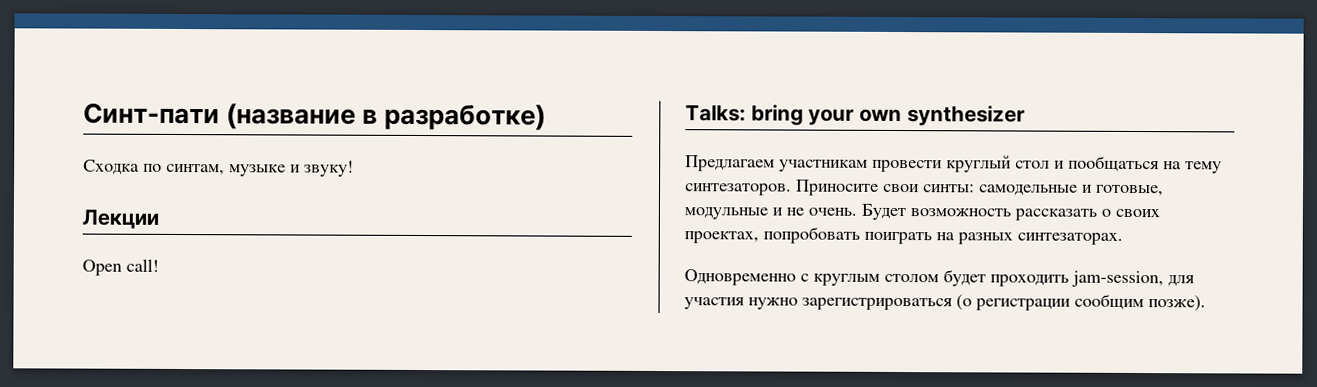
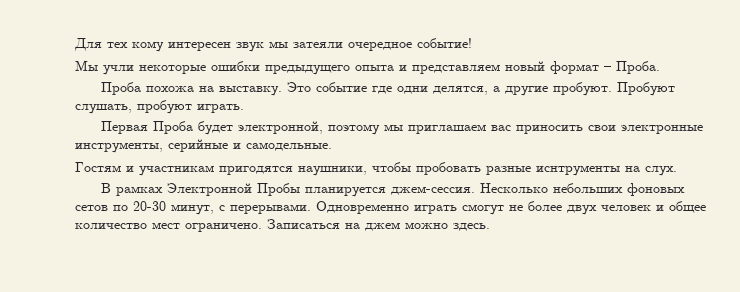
- Синт-пати (название в разработке)
- Сходка по синтам, музыке и звуку!
- Лекции
- Open call!
- Talks: bring your own synthesizer
- Предлагаем участникам провести круглый стол и пообщаться на тему синтезаторов. Приносите свои синты: самодельные и готовые, модульные и не очень. Будет возможность рассказать о своих проектах, попробовать поиграть на разных синтезаторах.
- Одновременно с круглым столом будет проходить jam-session, для участия нужно зарегистрироваться (о регистрации сообщим позже).
+ Для тех кому интересен звук мы затеяли очередное событие!
+ Мы учли некоторые ошибки предыдущего опыта и представляем новый формат – Проба.
+ Проба похожа на выставку. Это событие где одни делятся, а другие пробуют. Пробуют слушать, пробуют играть.
+ Первая Проба будет электронной, поэтому мы приглашаем вас приносить свои электронные инструменты, серийные и самодельные.
+ Гостям и участникам пригодятся наушники, чтобы пробовать разные иснтрументы на слух.
+ В рамках Электронной Пробы планируется джем-сессия. Несколько небольших фоновых сетов по 20-30 минут, с перерывами. Одновременно играть смогут не более двух человек и общее количество мест ограничено. Записаться на джем можно здесь.

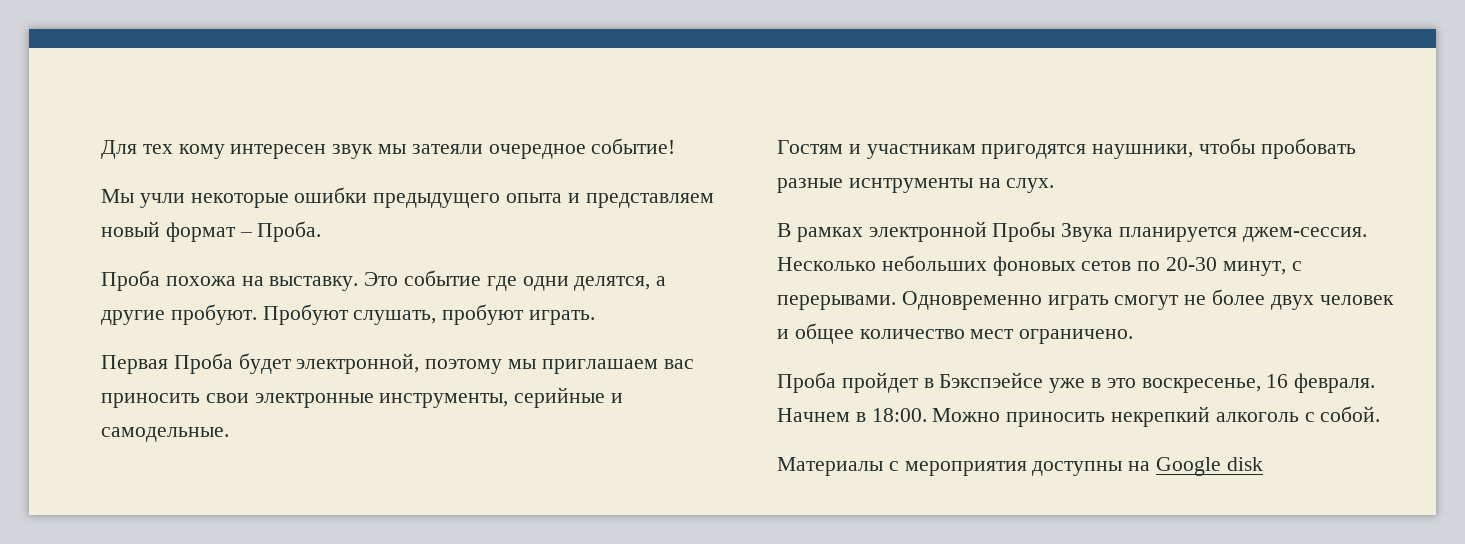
- В рамках Электронной Пробы планируется джем-сессия.
+ В рамках электронной Пробы Звука планируется джем-сессия.
- Одновременно играть смогут не более двух человек и общее количество мест ограничено. Записаться на джем можно здесь.
+ Одновременно играть смогут не более двух человек и общее количество мест ограничено.
+ Проба пройдет в Бэкспэейсе уже в это воскресенье, 16 февраля. Начнем в 18:00. Можно приносить некрепкий алкоголь с собой.
+ Материалы с мероприятия доступны на Google disk

